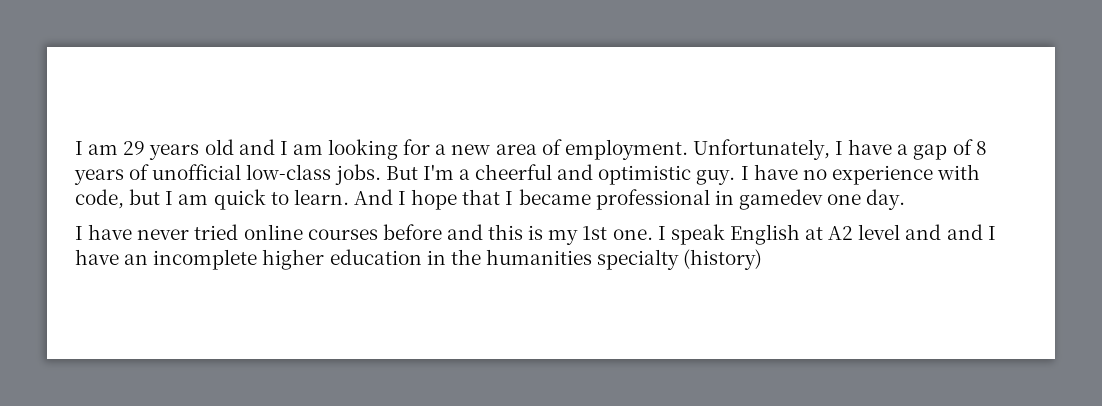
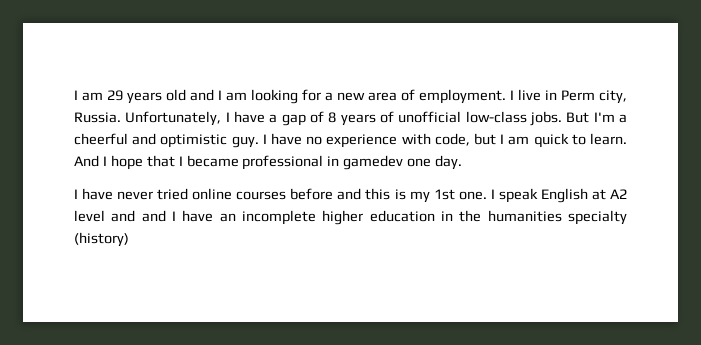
+ I live in Perm city, Russia.

